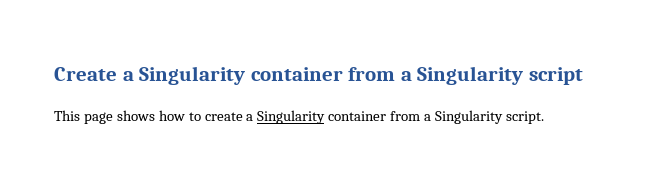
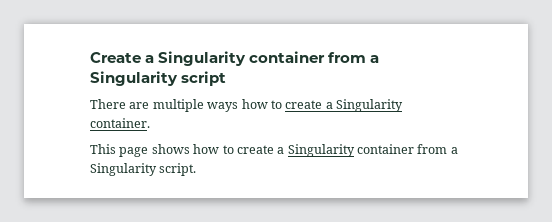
+ There are multiple ways how to create a Singularity container.

